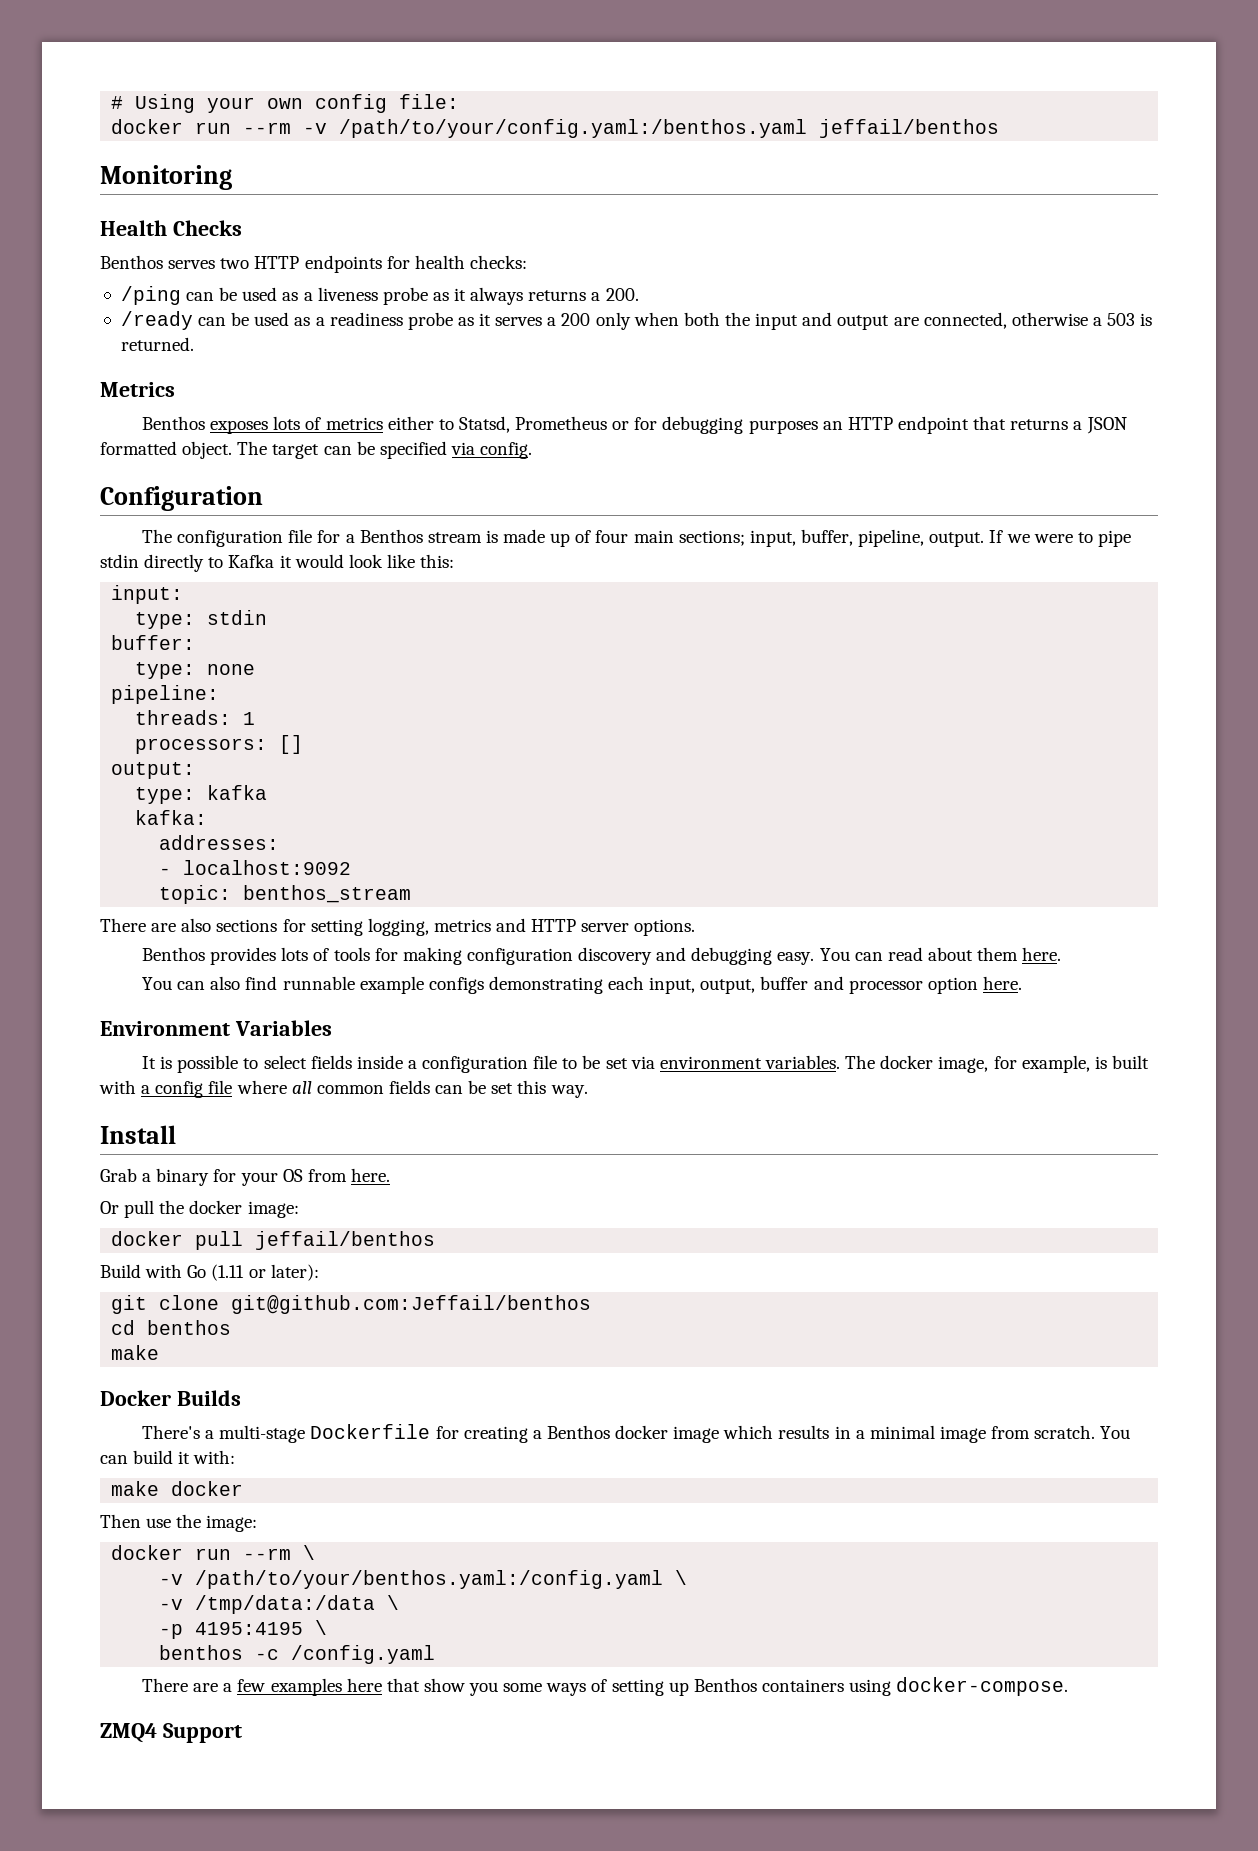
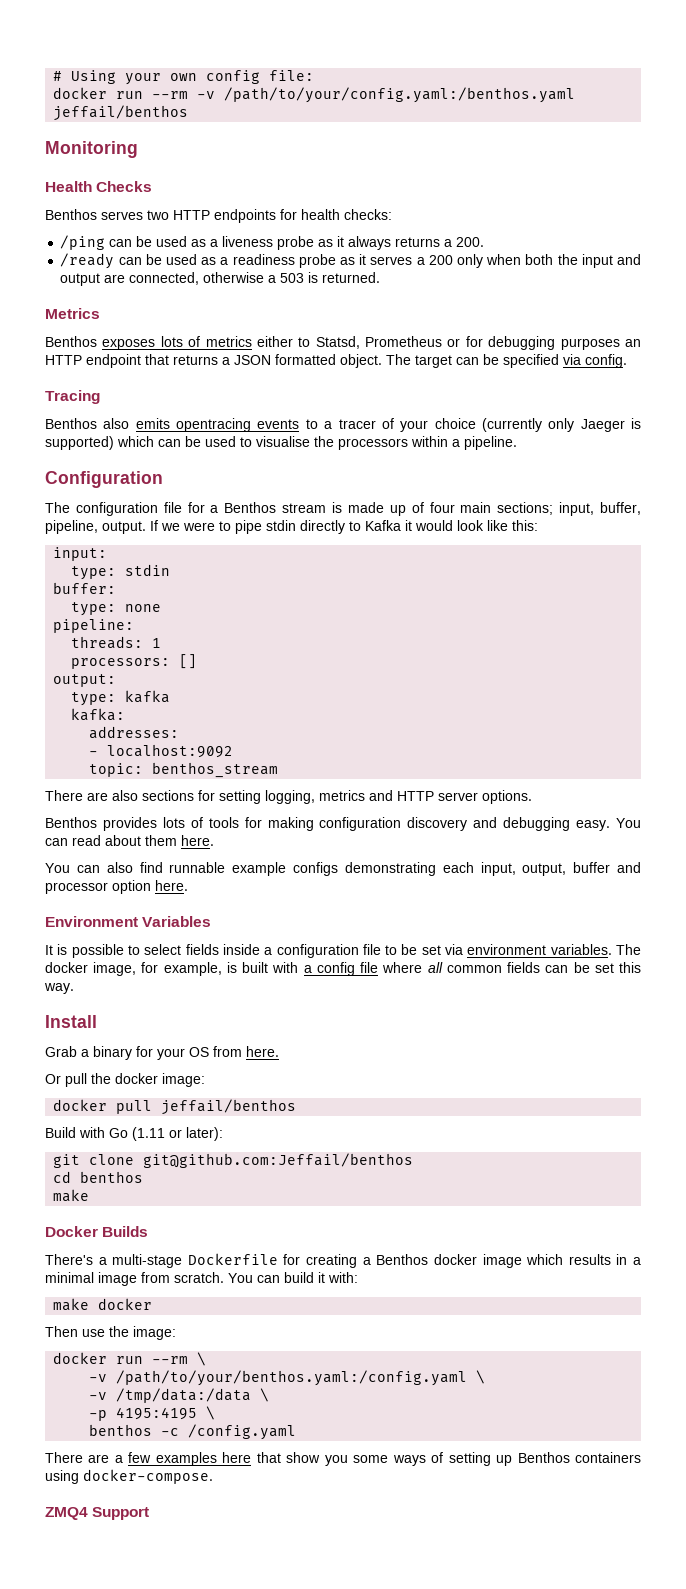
+ Tracing
+ Benthos also emits opentracing events to a tracer of your choice (currently only Jaeger is supported) which can be used to visualise the processors within a pipeline.

